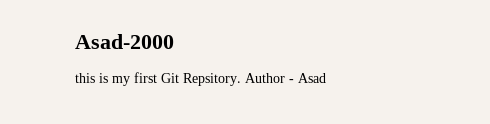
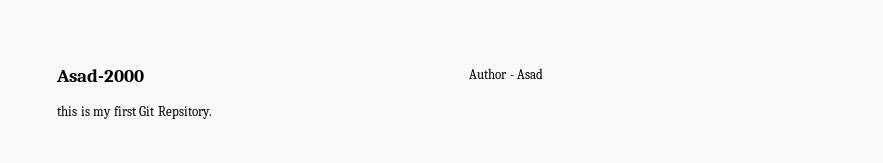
- this is my first Git Repsitory. Author - Asad
+ this is my first Git Repsitory.
+ Author - Asad

